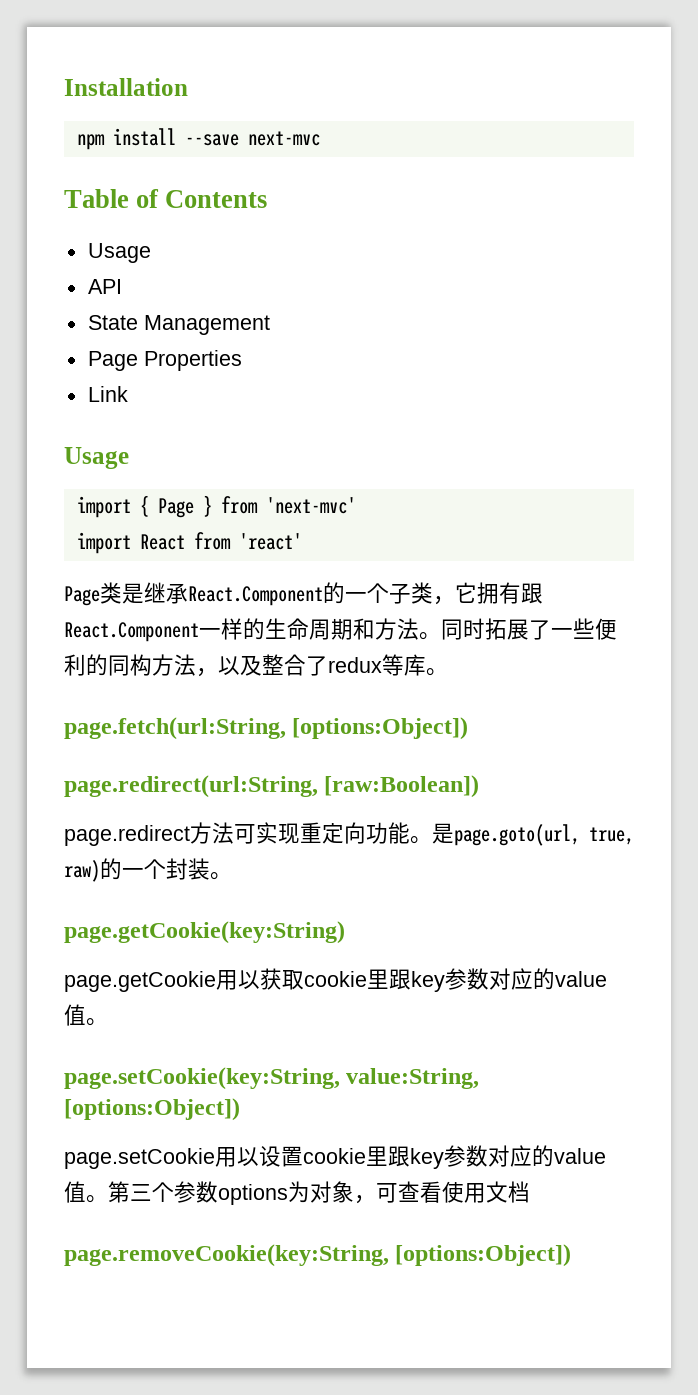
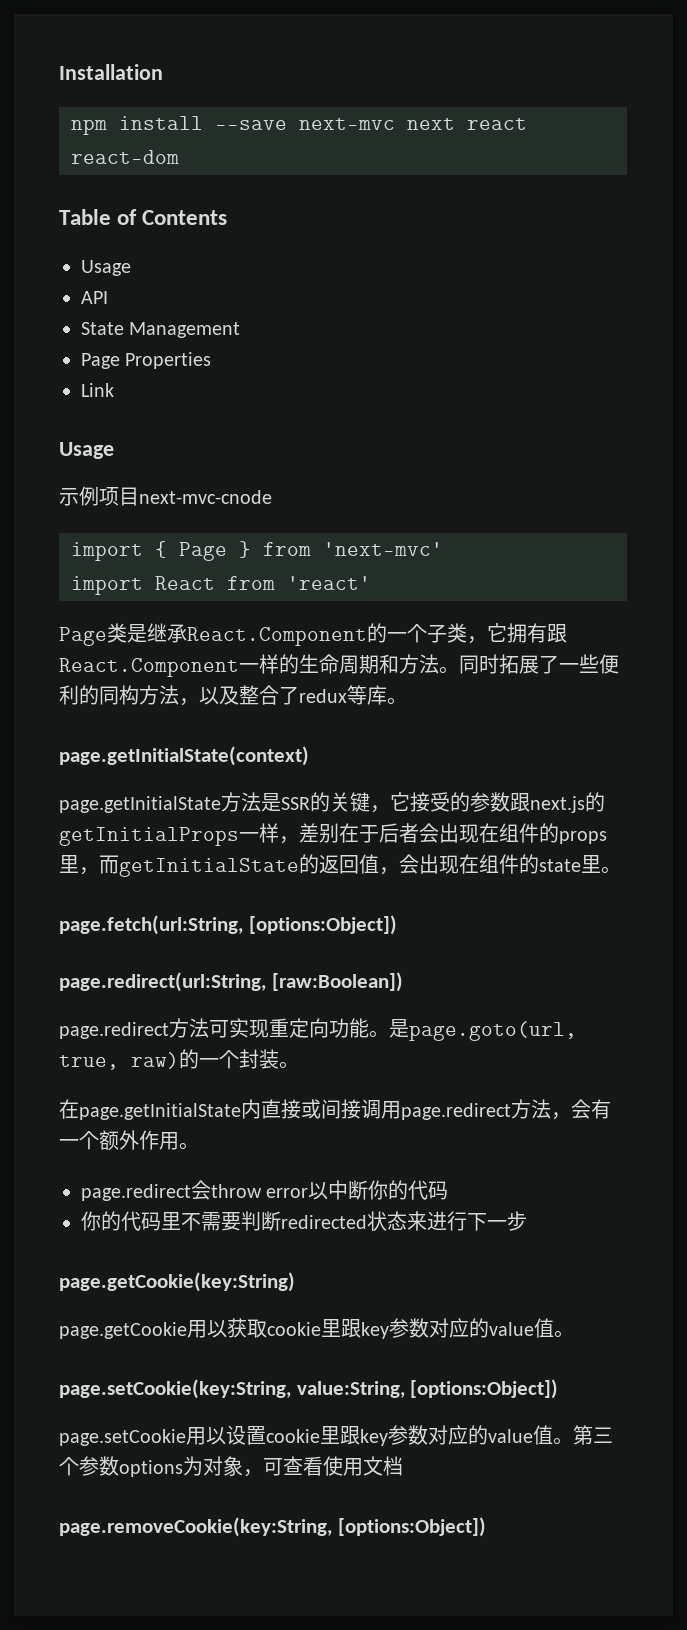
- npm install --save next-mvc
+ npm install --save next-mvc next react react-dom
+ 示例项目next-mvc-cnode
+ page.getInitialState(context)
+ page.getInitialState方法是SSR的关键，它接受的参数跟next.js的getInitialProps一样，差别在于后者会出现在组件的props里，而getInitialState的返回值，会出现在组件的state里。
+ 在page.getInitialState内直接或间接调用page.redirect方法，会有一个额外作用。
+ page.redirect会throw error以中断你的代码
+ 你的代码里不需要判断redirected状态来进行下一步

